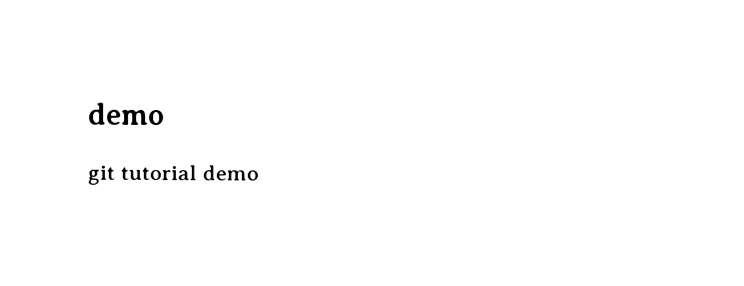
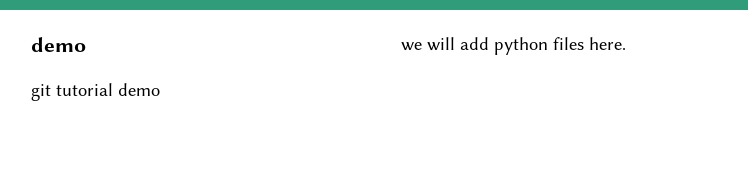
+ we will add python files here.

